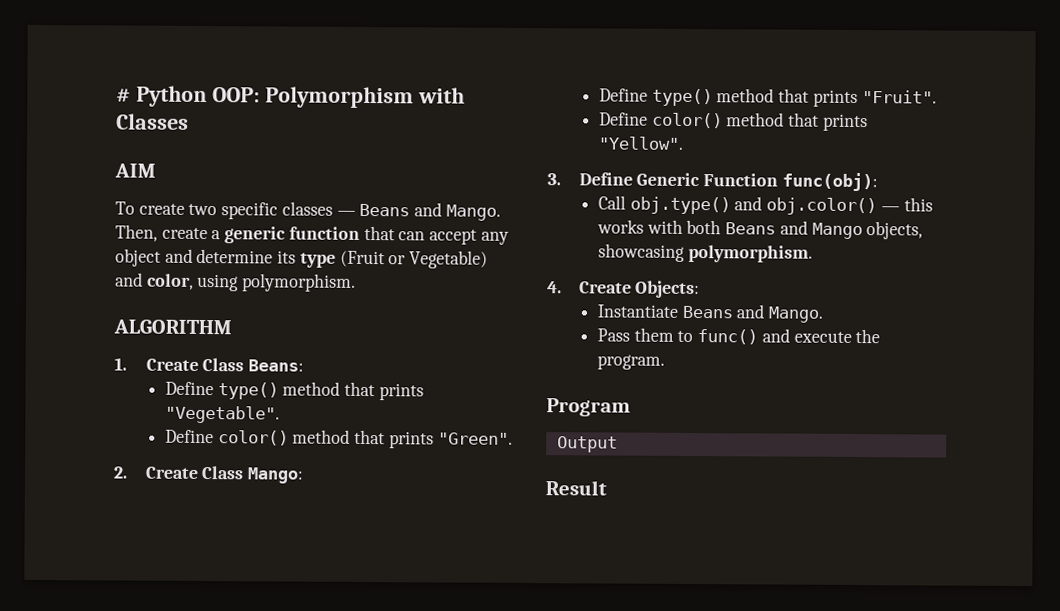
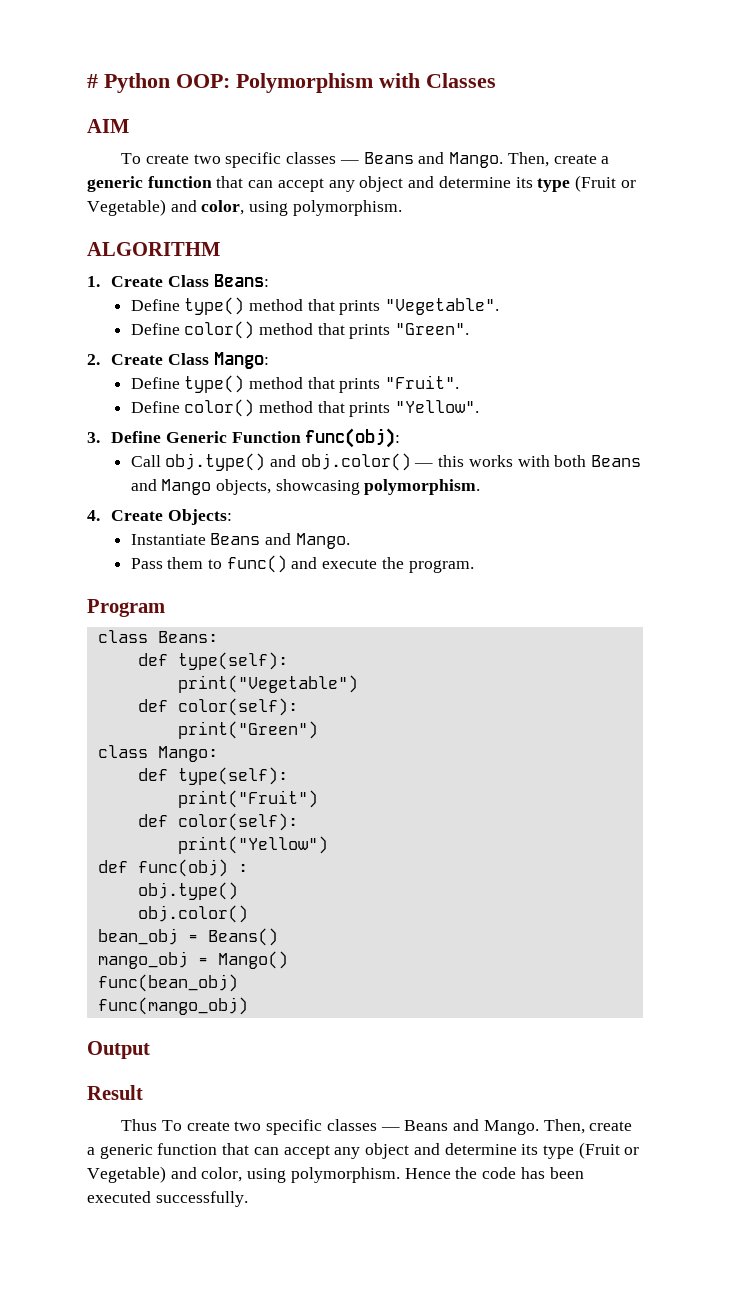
+ class Beans:
+ def type(self):
+ print("Vegetable")
+ def color(self):
+ print("Green")
+ class Mango:
+ def type(self):
+ print("Fruit")
+ def color(self):
+ print("Yellow")
+ def func(obj) :
+ obj.type()
+ obj.color()
+ bean_obj = Beans()
+ mango_obj = Mango()
+ func(bean_obj)
+ func(mango_obj)
  Output
  Result
+ Thus To create two specific classes — Beans and Mango. Then, create a generic function that can accept any object and determine its type (Fruit or Vegetable) and color, using polymorphism. Hence the code has been executed successfully.

